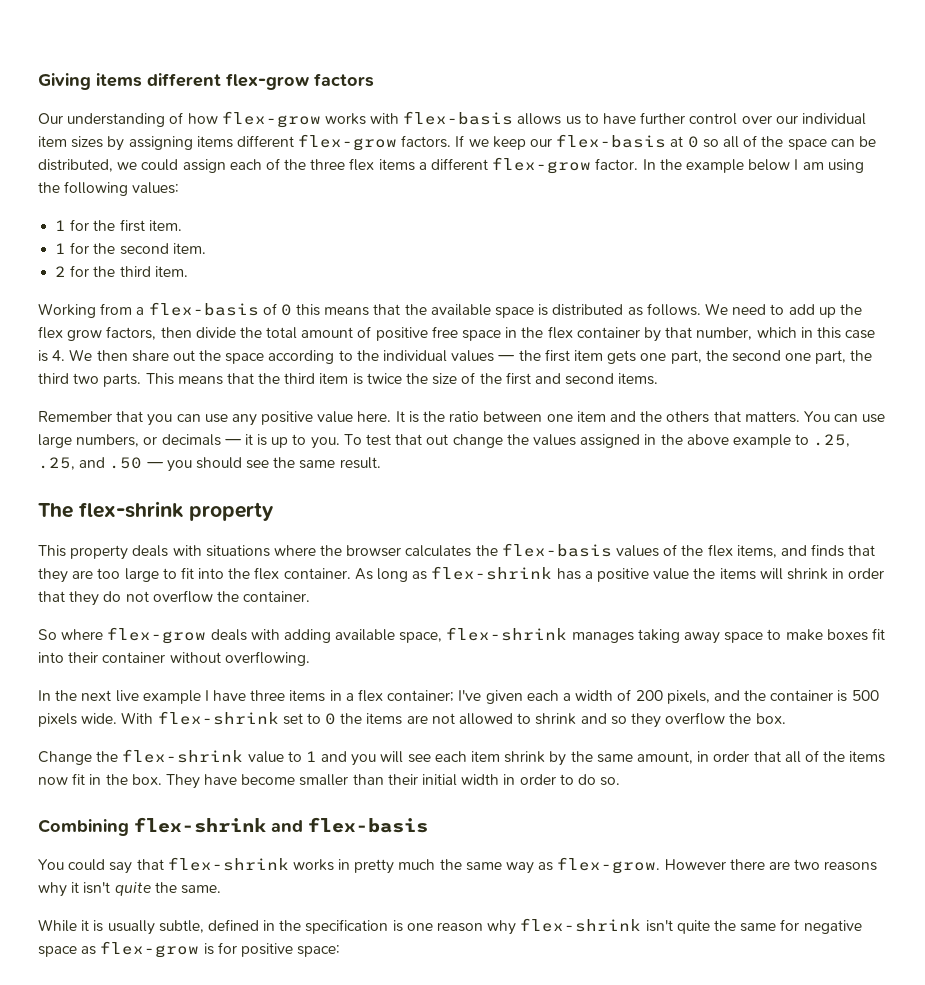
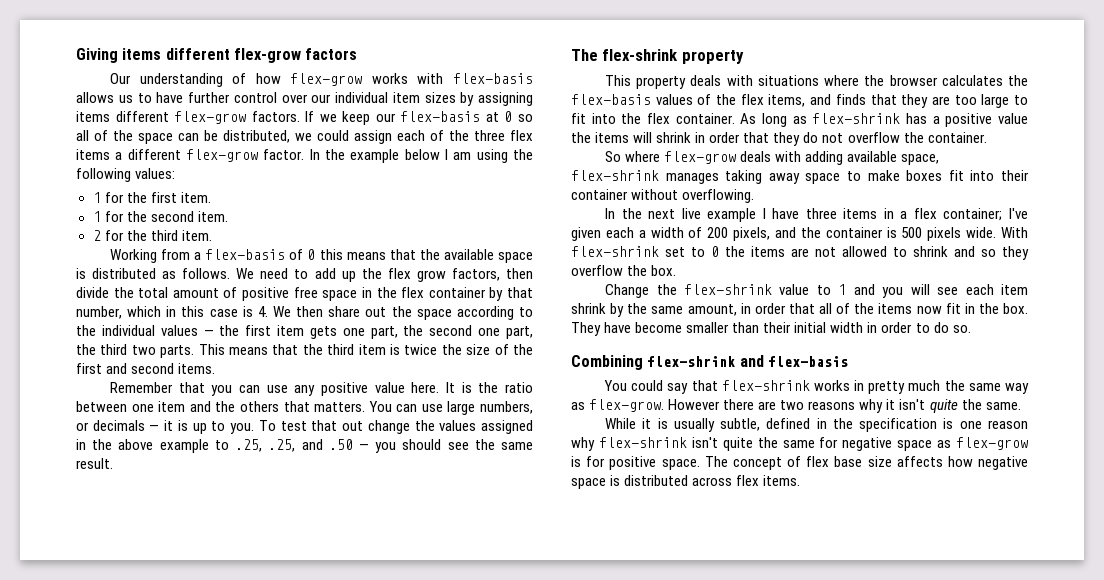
- While it is usually subtle, defined in the specification is one reason why flex-shrink isn't quite the same for negative space as flex-grow is for positive space:
+ While it is usually subtle, defined in the specification is one reason why flex-shrink isn't quite the same for negative space as flex-grow is for positive space. The concept of flex base size affects how negative space is distributed across flex items.

